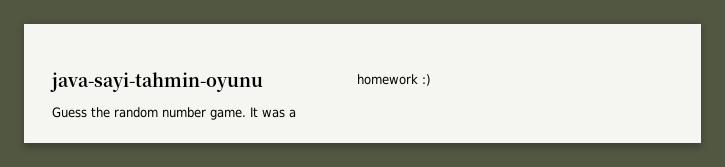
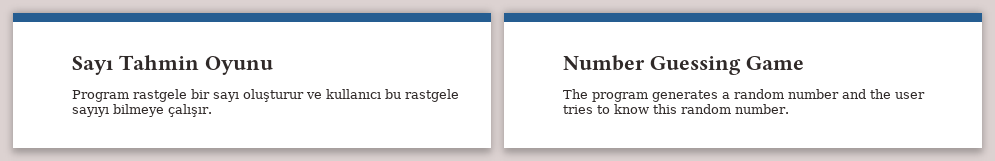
- java-sayi-tahmin-oyunu
- Guess the random number game. It was a homework :)
+ Sayı Tahmin Oyunu
+ Program rastgele bir sayı oluşturur ve kullanıcı bu rastgele sayıyı bilmeye çalışır.
+ Number Guessing Game
+ The program generates a random number and the user tries to know this random number.

